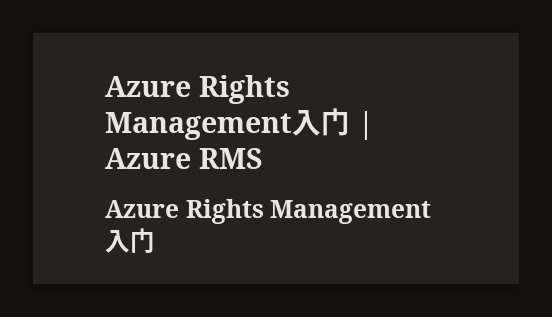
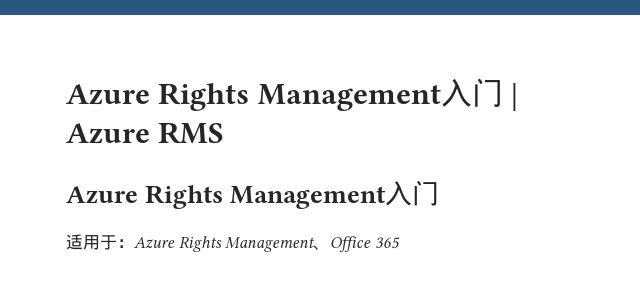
+ 适用于：Azure Rights Management、Office 365

